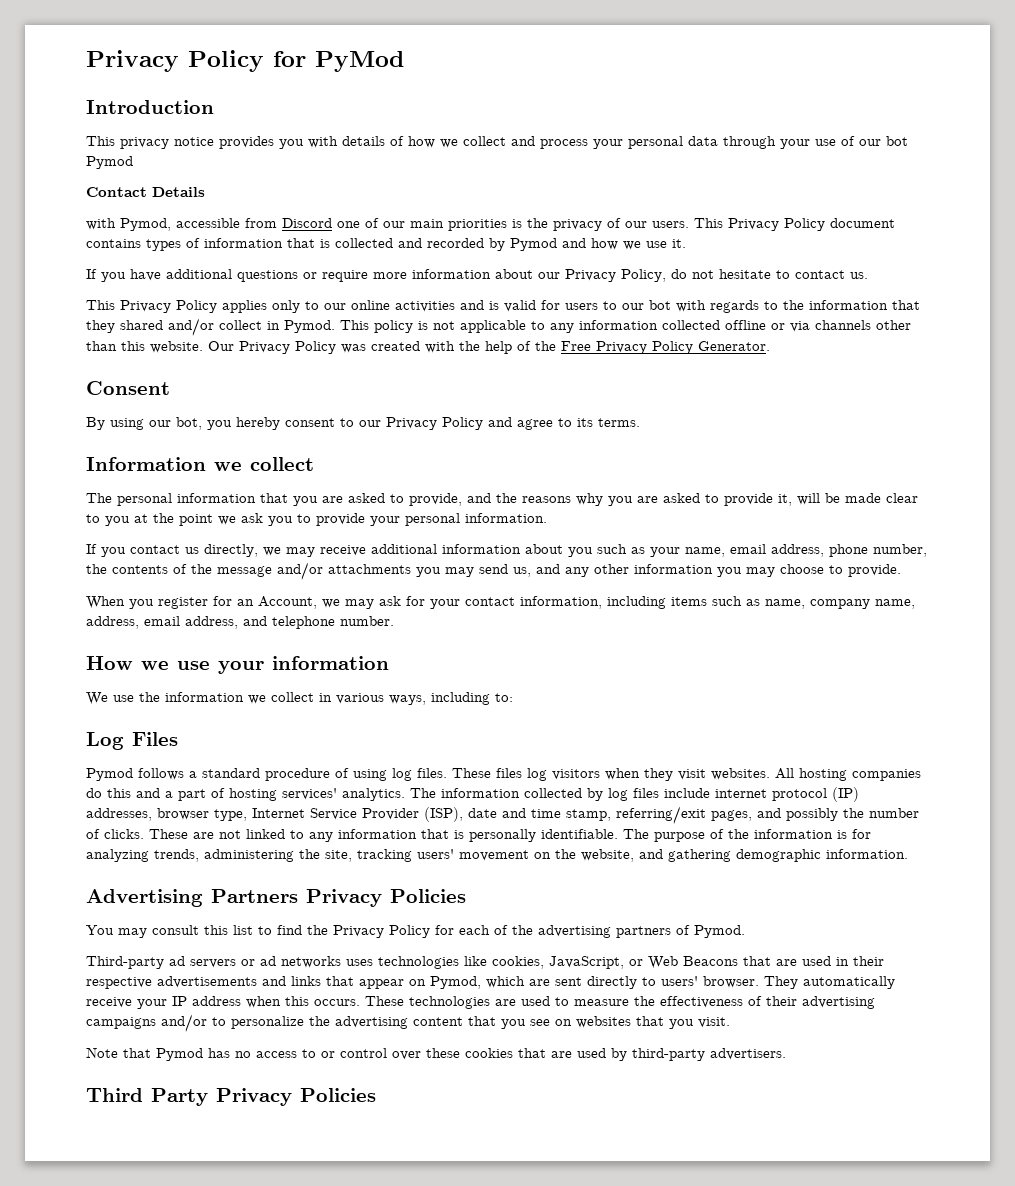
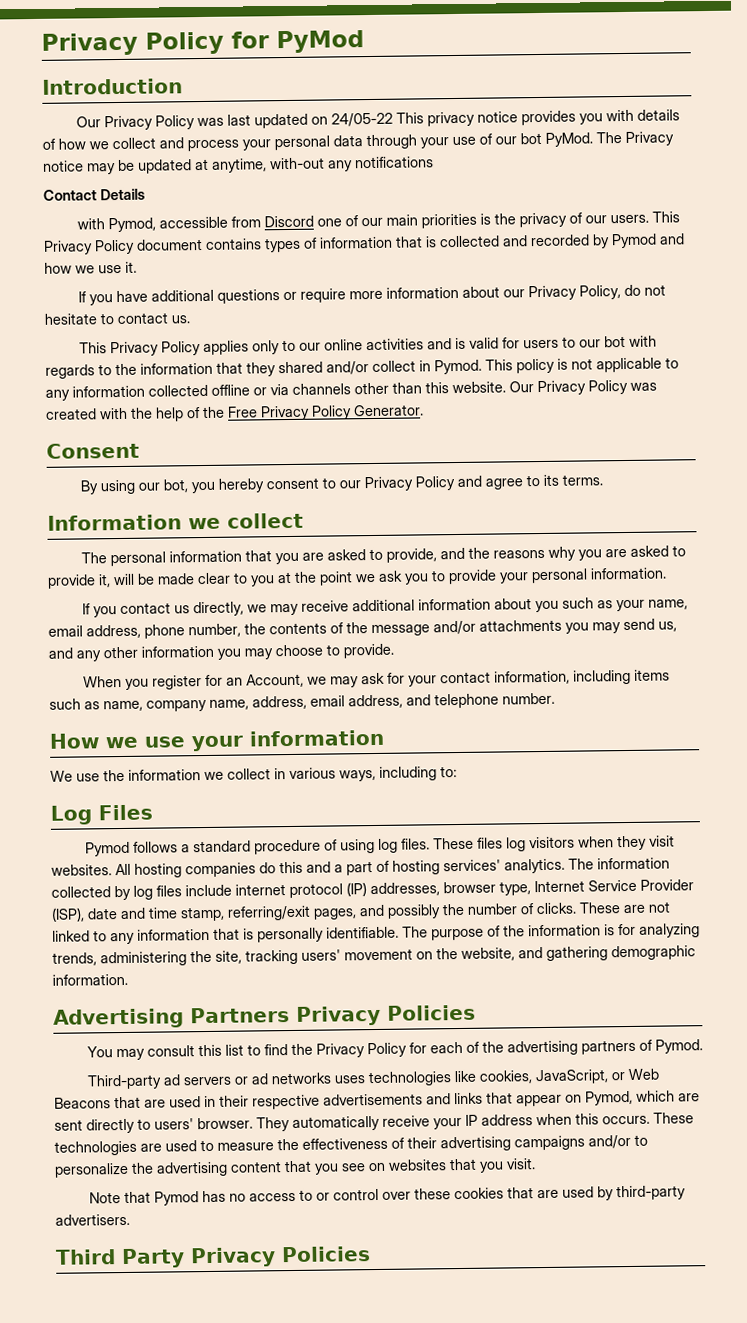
- This privacy notice provides you with details of how we collect and process your personal data through your use of our bot Pymod
+ Our Privacy Policy was last updated on 24/05-22 This privacy notice provides you with details of how we collect and process your personal data through your use of our bot PyMod. The Privacy notice may be updated at anytime, with-out any notifications

